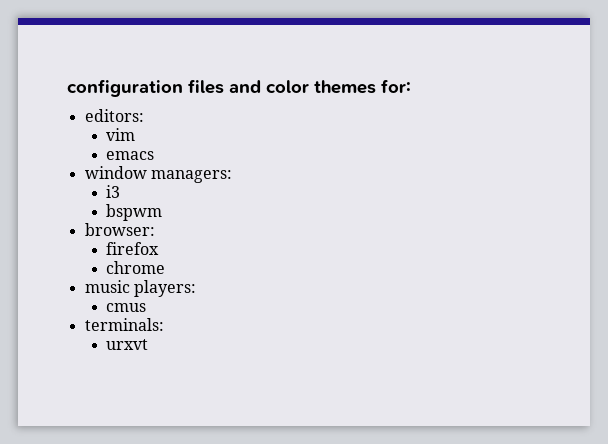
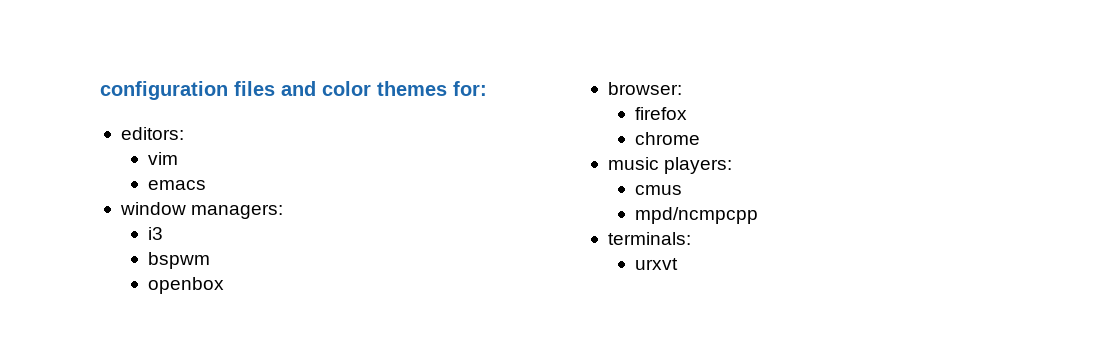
+ openbox
+ mpd/ncmpcpp

